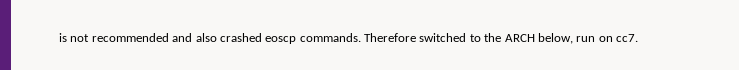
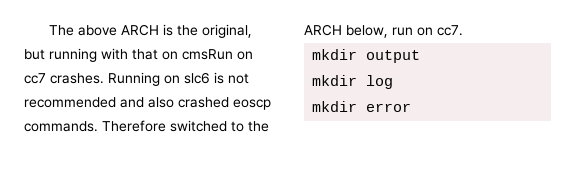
- is not recommended and also crashed eoscp commands.
+ The above ARCH is the original, but running with that on cmsRun on cc7 crashes. Running on slc6 is not recommended and also crashed eoscp commands.
+ mkdir output
+ mkdir log
+ mkdir error

